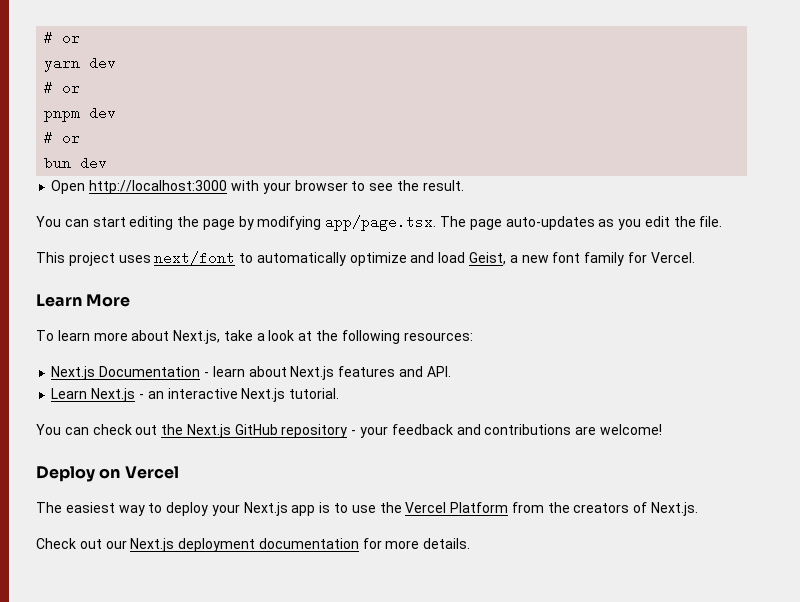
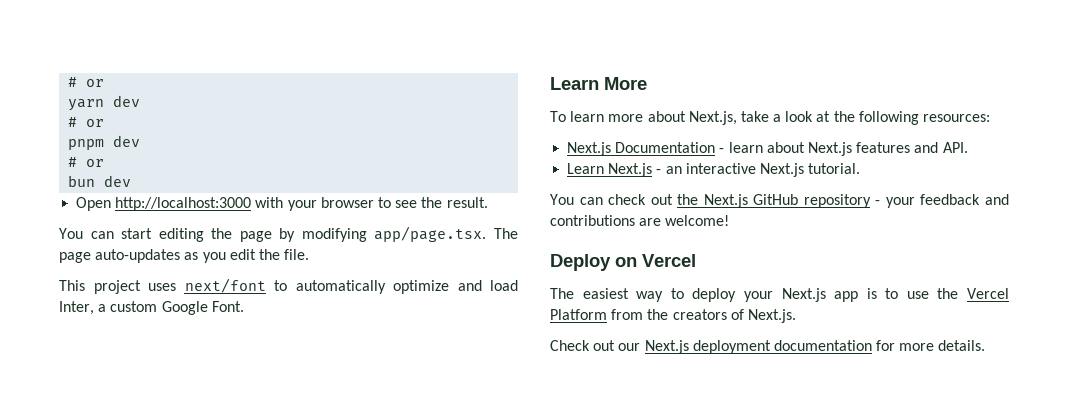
- This project uses next/font to automatically optimize and load Geist, a new font family for Vercel.
+ This project uses next/font to automatically optimize and load Inter, a custom Google Font.

